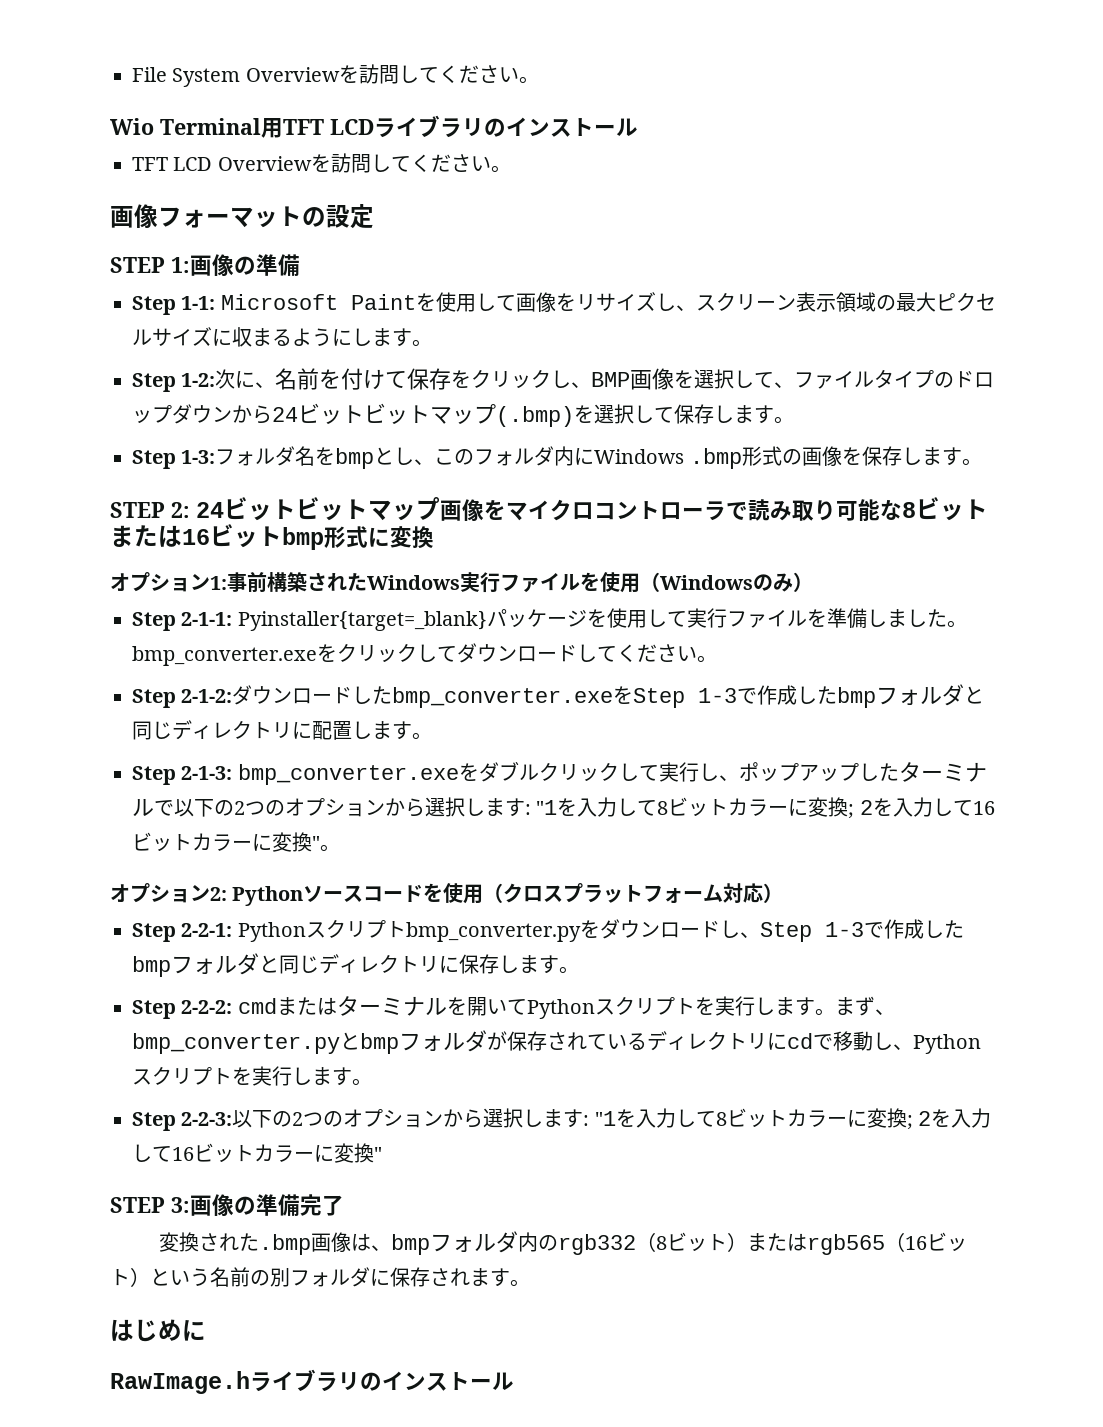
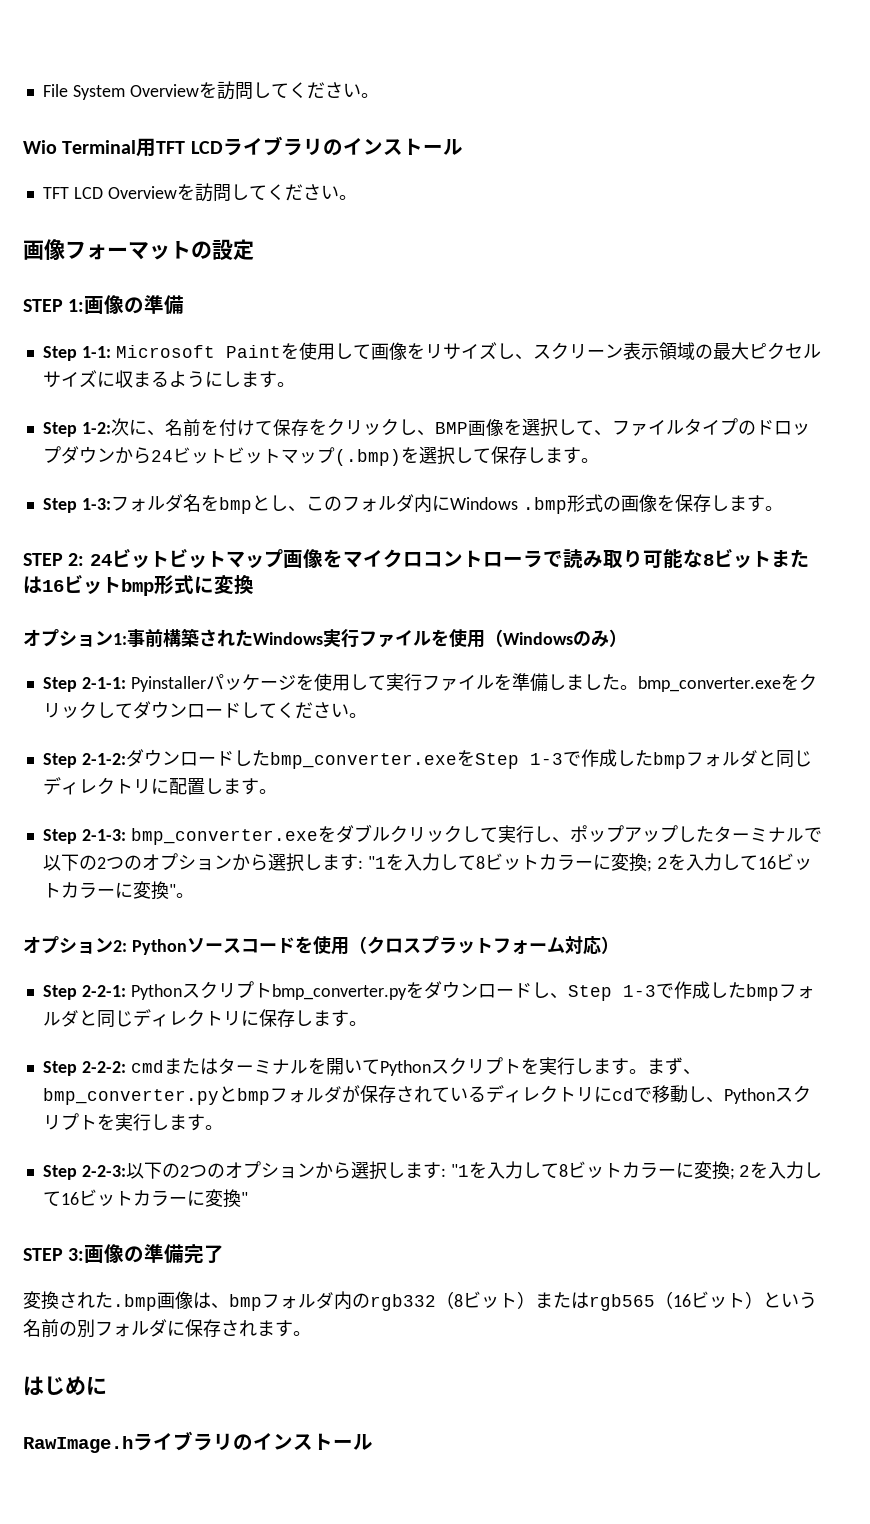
- Step 2-1-1: Pyinstaller{target=_blank}パッケージを使用して実行ファイルを準備しました。bmp_converter.exeをクリックしてダウンロードしてください。
+ Step 2-1-1: Pyinstallerパッケージを使用して実行ファイルを準備しました。bmp_converter.exeをクリックしてダウンロードしてください。

